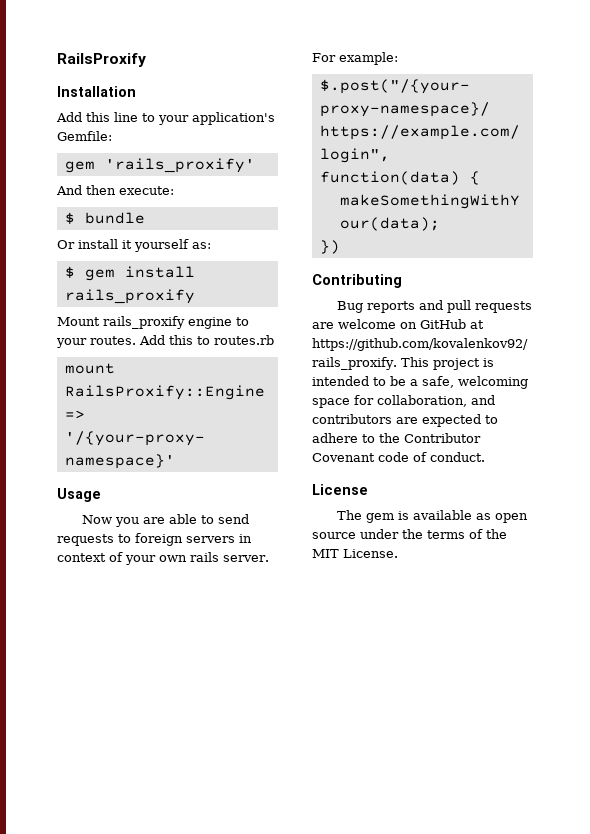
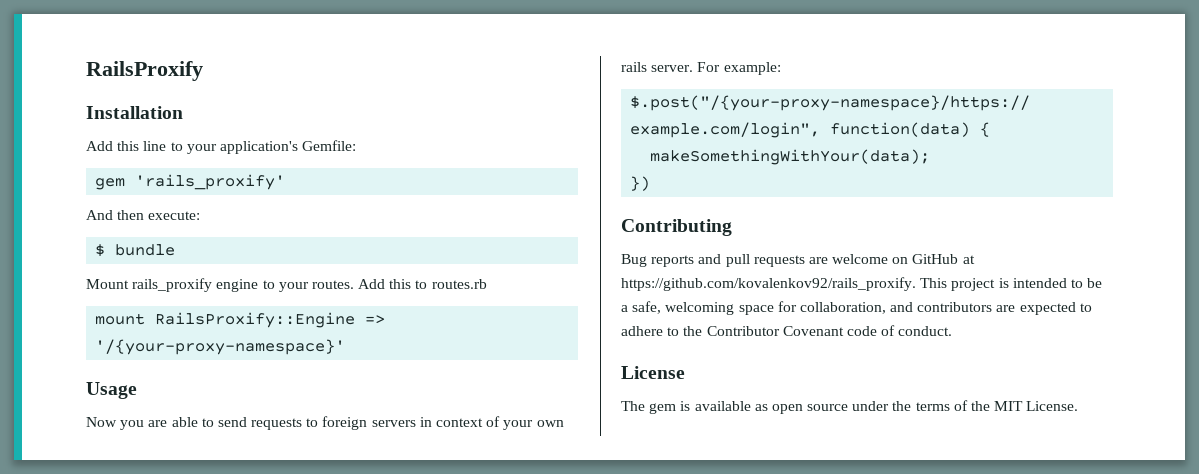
- Or install it yourself as:
- $ gem install rails_proxify

